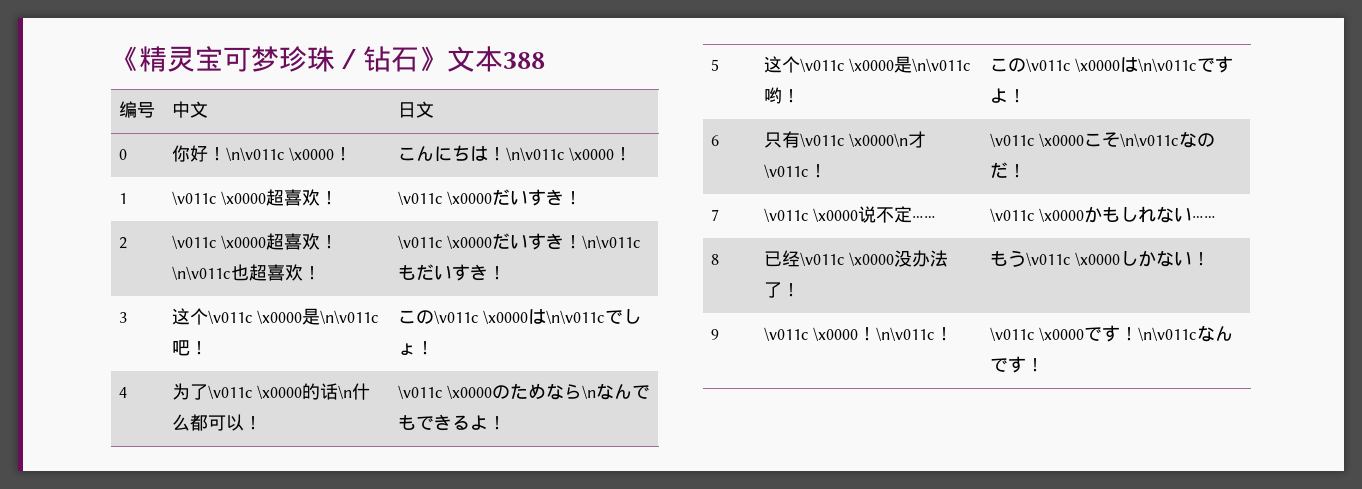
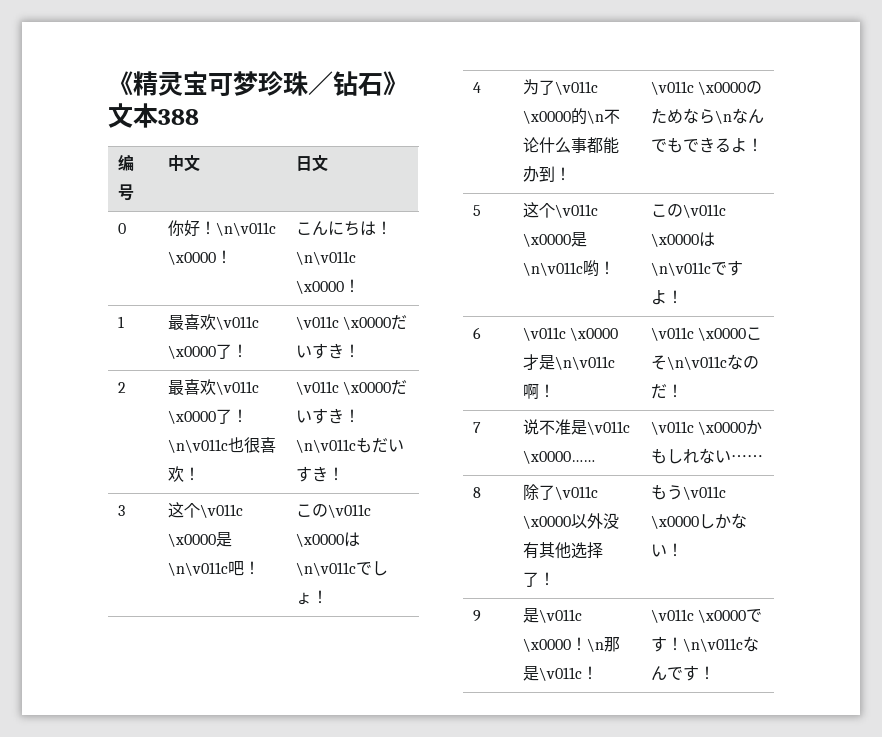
- 1 | \v011c \x0000超喜欢！ | \v011c \x0000だいすき！
+ 1 | 最喜欢\v011c \x0000了！ | \v011c \x0000だいすき！
- 2 | \v011c \x0000超喜欢！\n\v011c也超喜欢！ | \v011c \x0000だいすき！\n\v011cもだいすき！
+ 2 | 最喜欢\v011c \x0000了！\n\v011c也很喜欢！ | \v011c \x0000だいすき！\n\v011cもだいすき！
- 4 | 为了\v011c \x0000的话\n什么都可以！ | \v011c \x0000のためなら\nなんでもできるよ！
+ 4 | 为了\v011c \x0000的\n不论什么事都能办到！ | \v011c \x0000のためなら\nなんでもできるよ！
- 6 | 只有\v011c \x0000\n才\v011c！ | \v011c \x0000こそ\n\v011cなのだ！
+ 6 | \v011c \x0000才是\n\v011c啊！ | \v011c \x0000こそ\n\v011cなのだ！
- 7 | \v011c \x0000说不定⋯⋯ | \v011c \x0000かもしれない⋯⋯
+ 7 | 说不准是\v011c \x0000…… | \v011c \x0000かもしれない⋯⋯
- 8 | 已经\v011c \x0000没办法了！ | もう\v011c \x0000しかない！
+ 8 | 除了\v011c \x0000以外没有其他选择了！ | もう\v011c \x0000しかない！
- 9 | \v011c \x0000！\n\v011c！ | \v011c \x0000です！\n\v011cなんです！
+ 9 | 是\v011c \x0000！\n那是\v011c！ | \v011c \x0000です！\n\v011cなんです！

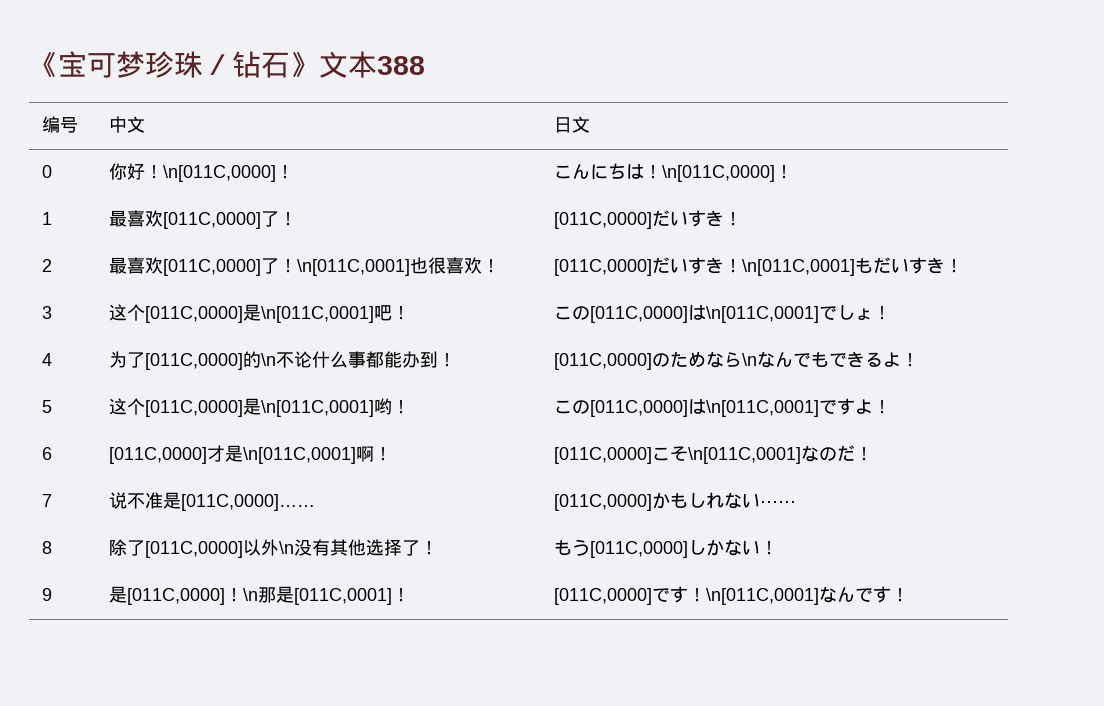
- 《精灵宝可梦珍珠／钻石》文本388
+ 《宝可梦珍珠／钻石》文本388
- 0 | 你好！\n\v011c \x0000！ | こんにちは！\n\v011c \x0000！
+ 0 | 你好！\n[011C,0000]！ | こんにちは！\n[011C,0000]！
- 1 | 最喜欢\v011c \x0000了！ | \v011c \x0000だいすき！
+ 1 | 最喜欢[011C,0000]了！ | [011C,0000]だいすき！
- 2 | 最喜欢\v011c \x0000了！\n\v011c也很喜欢！ | \v011c \x0000だいすき！\n\v011cもだいすき！
+ 2 | 最喜欢[011C,0000]了！\n[011C,0001]也很喜欢！ | [011C,0000]だいすき！\n[011C,0001]もだいすき！
- 3 | 这个\v011c \x0000是\n\v011c吧！ | この\v011c \x0000は\n\v011cでしょ！
+ 3 | 这个[011C,0000]是\n[011C,0001]吧！ | この[011C,0000]は\n[011C,0001]でしょ！
- 4 | 为了\v011c \x0000的\n不论什么事都能办到！ | \v011c \x0000のためなら\nなんでもできるよ！
+ 4 | 为了[011C,0000]的\n不论什么事都能办到！ | [011C,0000]のためなら\nなんでもできるよ！
- 5 | 这个\v011c \x0000是\n\v011c哟！ | この\v011c \x0000は\n\v011cですよ！
+ 5 | 这个[011C,0000]是\n[011C,0001]哟！ | この[011C,0000]は\n[011C,0001]ですよ！
- 6 | \v011c \x0000才是\n\v011c啊！ | \v011c \x0000こそ\n\v011cなのだ！
+ 6 | [011C,0000]才是\n[011C,0001]啊！ | [011C,0000]こそ\n[011C,0001]なのだ！
- 7 | 说不准是\v011c \x0000…… | \v011c \x0000かもしれない⋯⋯
+ 7 | 说不准是[011C,0000]…… | [011C,0000]かもしれない⋯⋯
- 8 | 除了\v011c \x0000以外没有其他选择了！ | もう\v011c \x0000しかない！
+ 8 | 除了[011C,0000]以外\n没有其他选择了！ | もう[011C,0000]しかない！
- 9 | 是\v011c \x0000！\n那是\v011c！ | \v011c \x0000です！\n\v011cなんです！
+ 9 | 是[011C,0000]！\n那是[011C,0001]！ | [011C,0000]です！\n[011C,0001]なんです！

